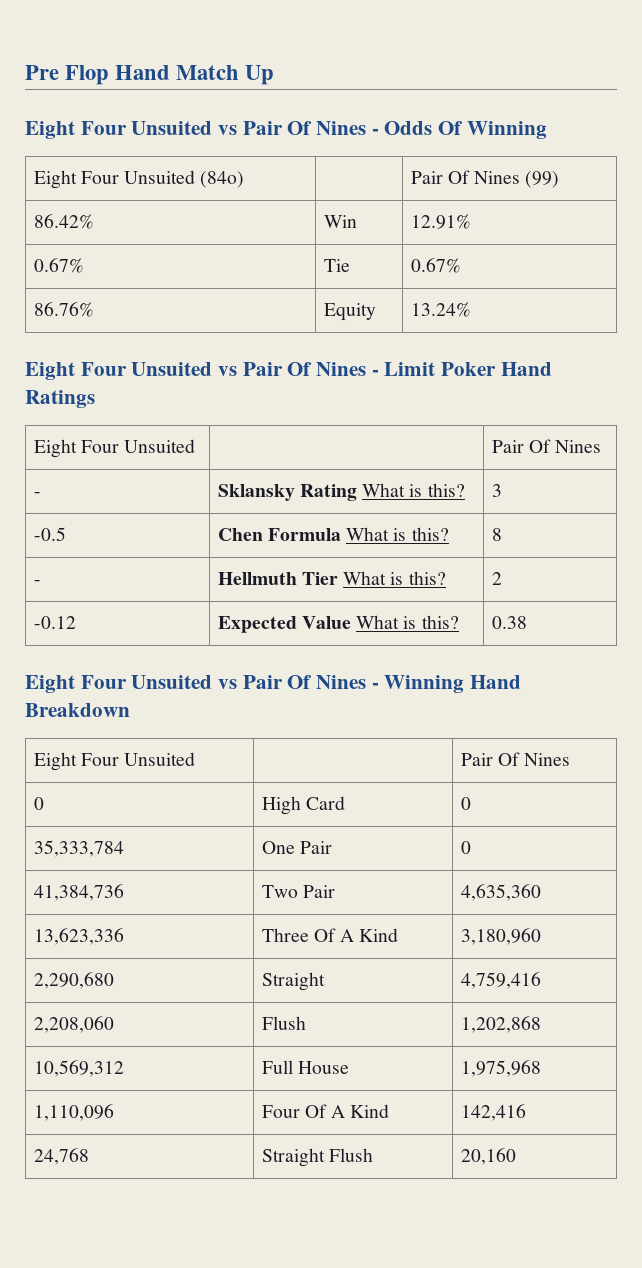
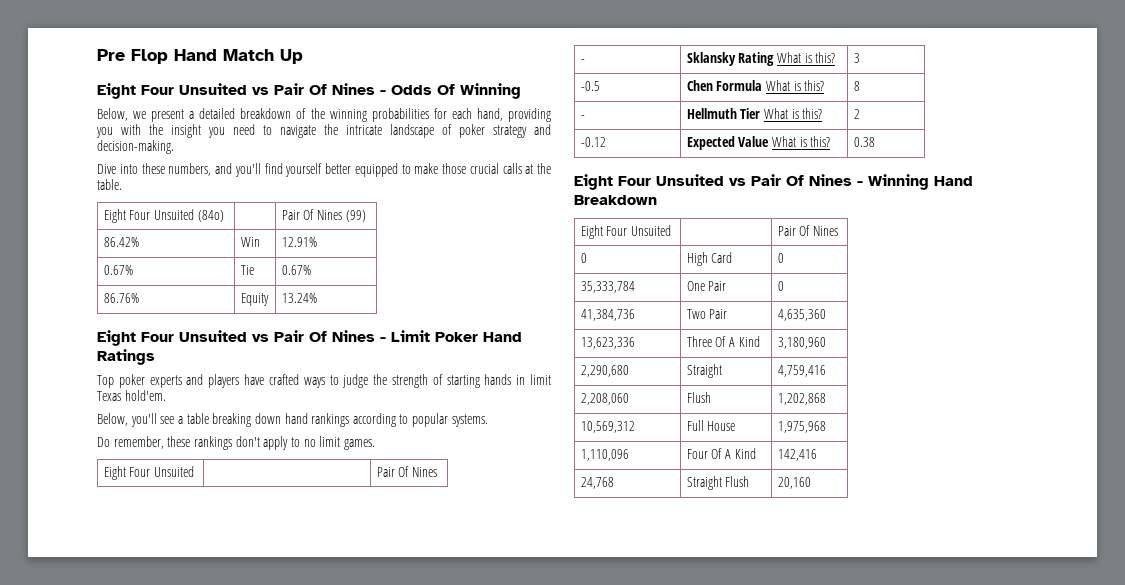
+ Below, we present a detailed breakdown of the winning probabilities for each hand, providing you with the insight you need to navigate the intricate landscape of poker strategy and decision-making.
+ Dive into these numbers, and you'll find yourself better equipped to make those crucial calls at the table.
+ Top poker experts and players have crafted ways to judge the strength of starting hands in limit Texas hold'em.
+ Below, you'll see a table breaking down hand rankings according to popular systems.
+ Do remember, these rankings don't apply to no limit games.

